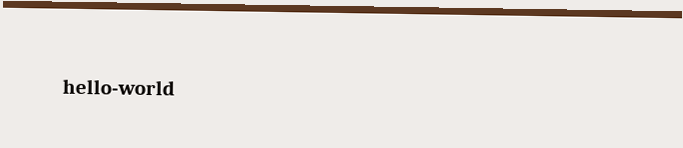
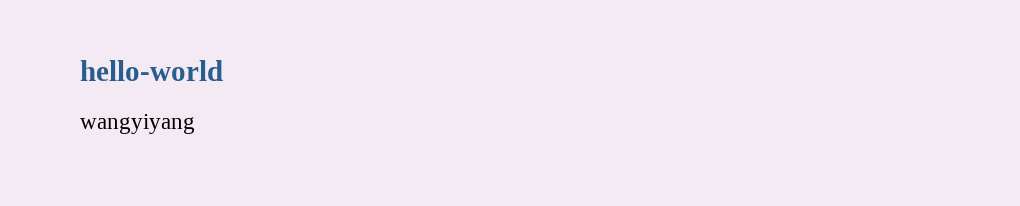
+ wangyiyang

